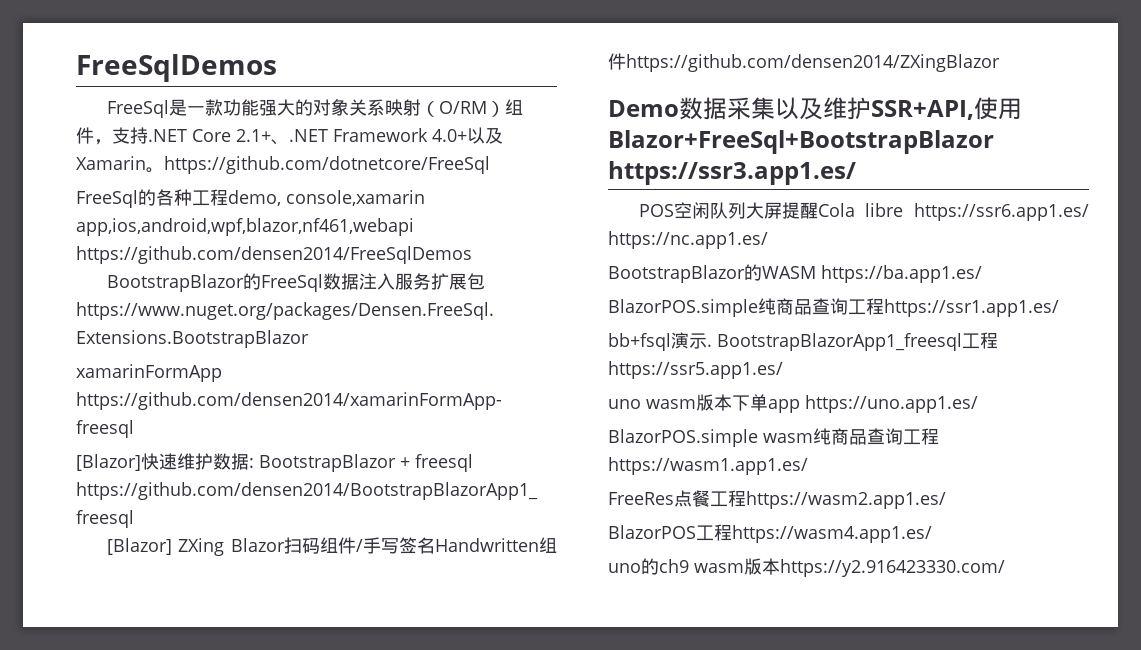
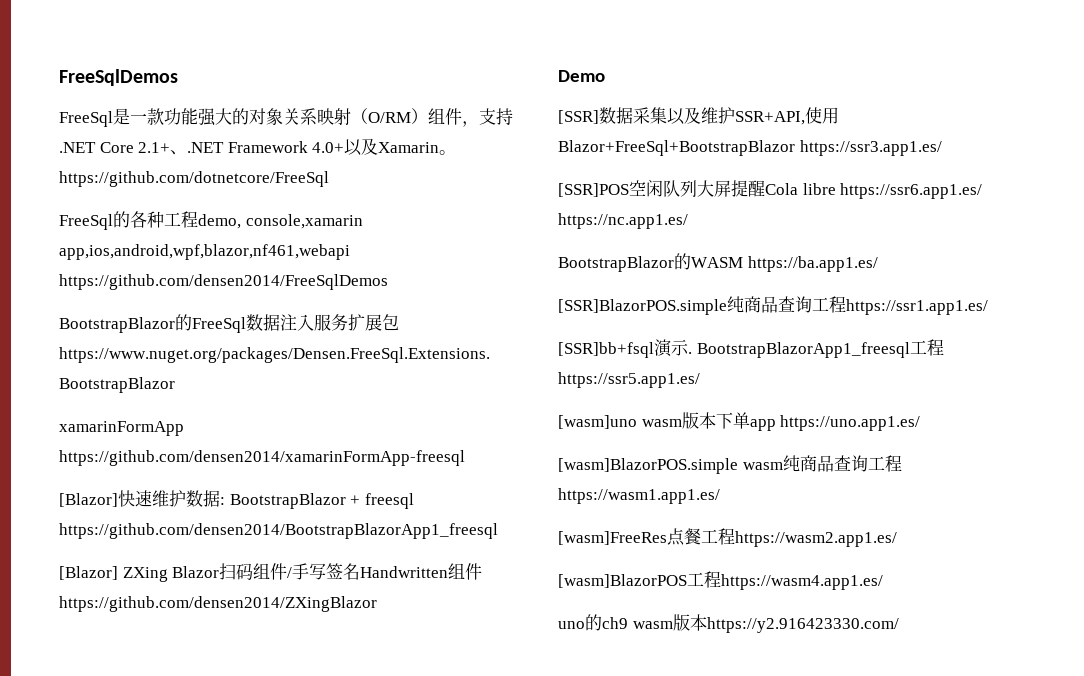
- Demo数据采集以及维护SSR+API,使用Blazor+FreeSql+BootstrapBlazor https://ssr3.app1.es/
+ Demo
+ [SSR]数据采集以及维护SSR+API,使用Blazor+FreeSql+BootstrapBlazor https://ssr3.app1.es/
- POS空闲队列大屏提醒Cola libre https://ssr6.app1.es/ https://nc.app1.es/
+ [SSR]POS空闲队列大屏提醒Cola libre https://ssr6.app1.es/ https://nc.app1.es/
- BlazorPOS.simple纯商品查询工程https://ssr1.app1.es/
+ [SSR]BlazorPOS.simple纯商品查询工程https://ssr1.app1.es/
- bb+fsql演示.
+ [SSR]bb+fsql演示.
- uno wasm版本下单app https://uno.app1.es/
+ [wasm]uno wasm版本下单app https://uno.app1.es/
- BlazorPOS.simple wasm纯商品查询工程https://wasm1.app1.es/
+ [wasm]BlazorPOS.simple wasm纯商品查询工程https://wasm1.app1.es/
- FreeRes点餐工程https://wasm2.app1.es/
+ [wasm]FreeRes点餐工程https://wasm2.app1.es/
- BlazorPOS工程https://wasm4.app1.es/
+ [wasm]BlazorPOS工程https://wasm4.app1.es/

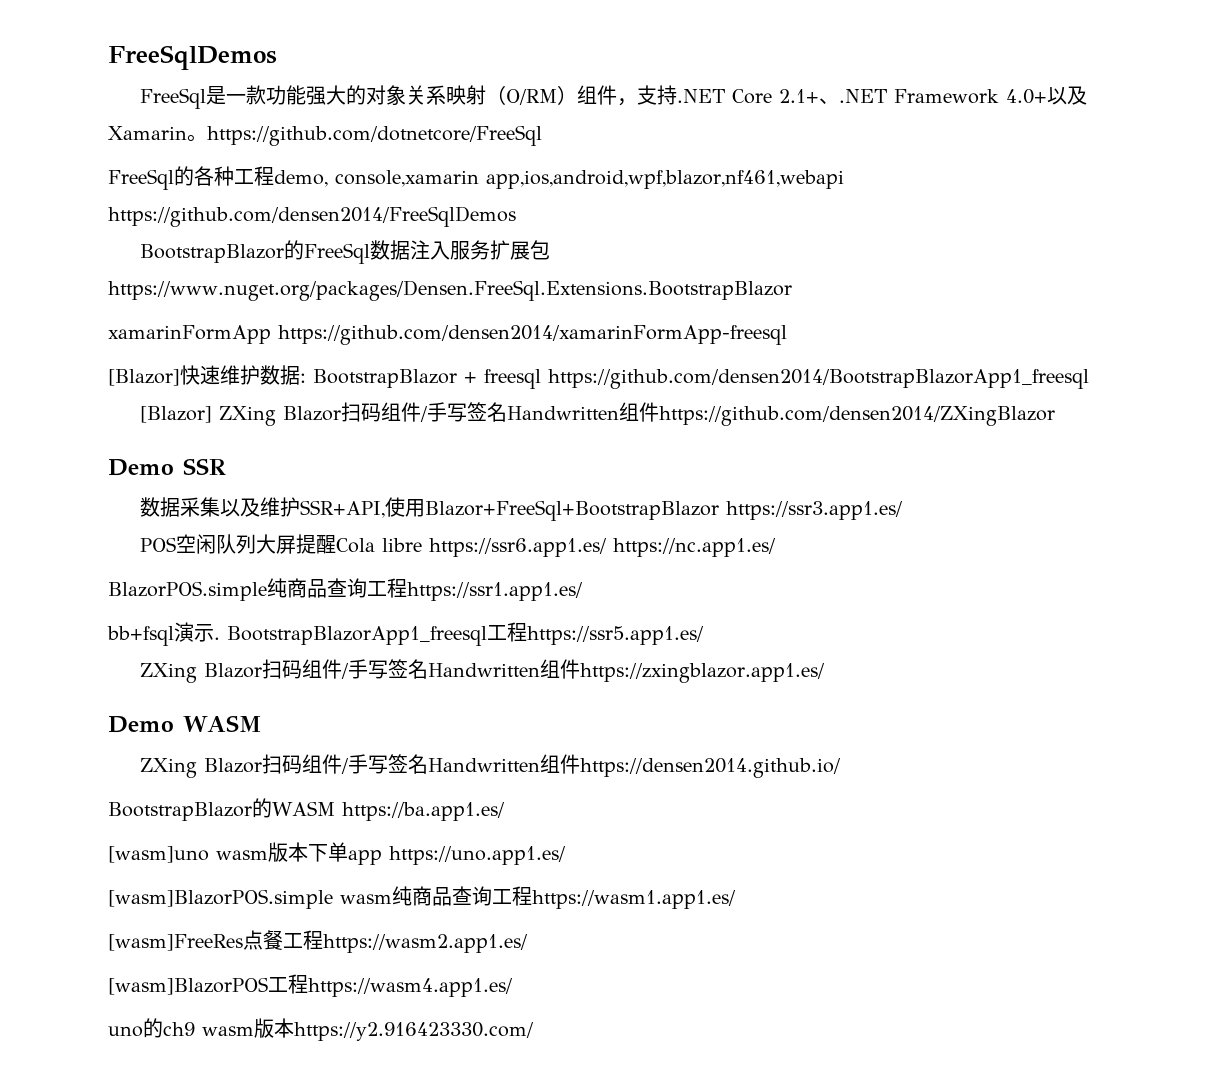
- Demo
- [SSR]数据采集以及维护SSR+API,使用Blazor+FreeSql+BootstrapBlazor https://ssr3.app1.es/
+ Demo SSR
+ 数据采集以及维护SSR+API,使用Blazor+FreeSql+BootstrapBlazor https://ssr3.app1.es/
- [SSR]POS空闲队列大屏提醒Cola libre https://ssr6.app1.es/ https://nc.app1.es/
+ POS空闲队列大屏提醒Cola libre https://ssr6.app1.es/ https://nc.app1.es/
- BootstrapBlazor的WASM https://ba.app1.es/
- [SSR]BlazorPOS.simple纯商品查询工程https://ssr1.app1.es/
+ BlazorPOS.simple纯商品查询工程https://ssr1.app1.es/
- [SSR]bb+fsql演示.
+ bb+fsql演示.
+ ZXing Blazor扫码组件/手写签名Handwritten组件https://zxingblazor.app1.es/
+ Demo WASM
+ ZXing Blazor扫码组件/手写签名Handwritten组件https://densen2014.github.io/
+ BootstrapBlazor的WASM https://ba.app1.es/

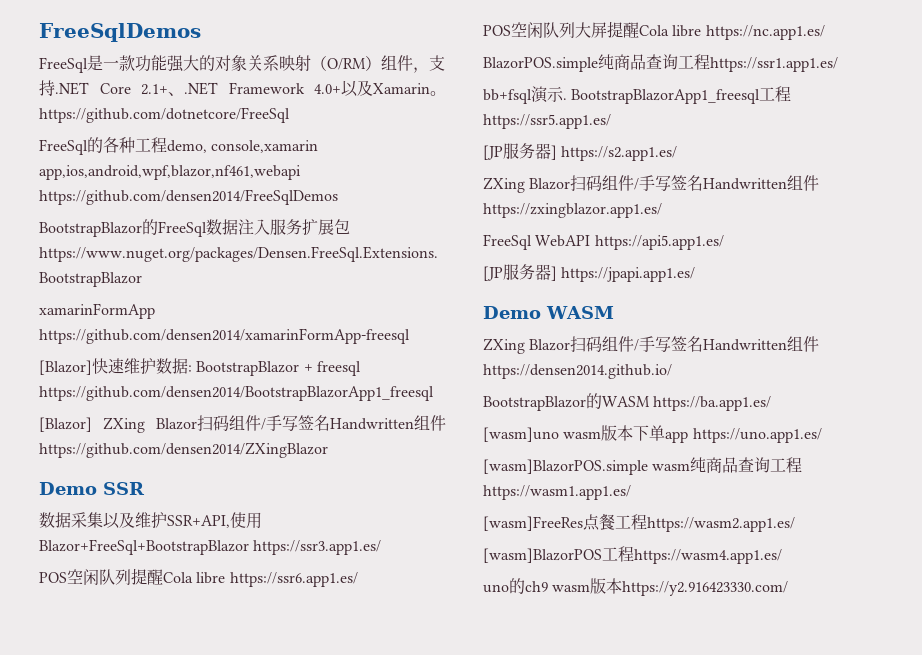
+ POS空闲队列提醒Cola libre https://ssr6.app1.es/
- POS空闲队列大屏提醒Cola libre https://ssr6.app1.es/ https://nc.app1.es/
+ POS空闲队列大屏提醒Cola libre https://nc.app1.es/
+ [JP服务器] https://s2.app1.es/
+ FreeSql WebAPI https://api5.app1.es/
+ [JP服务器] https://jpapi.app1.es/

